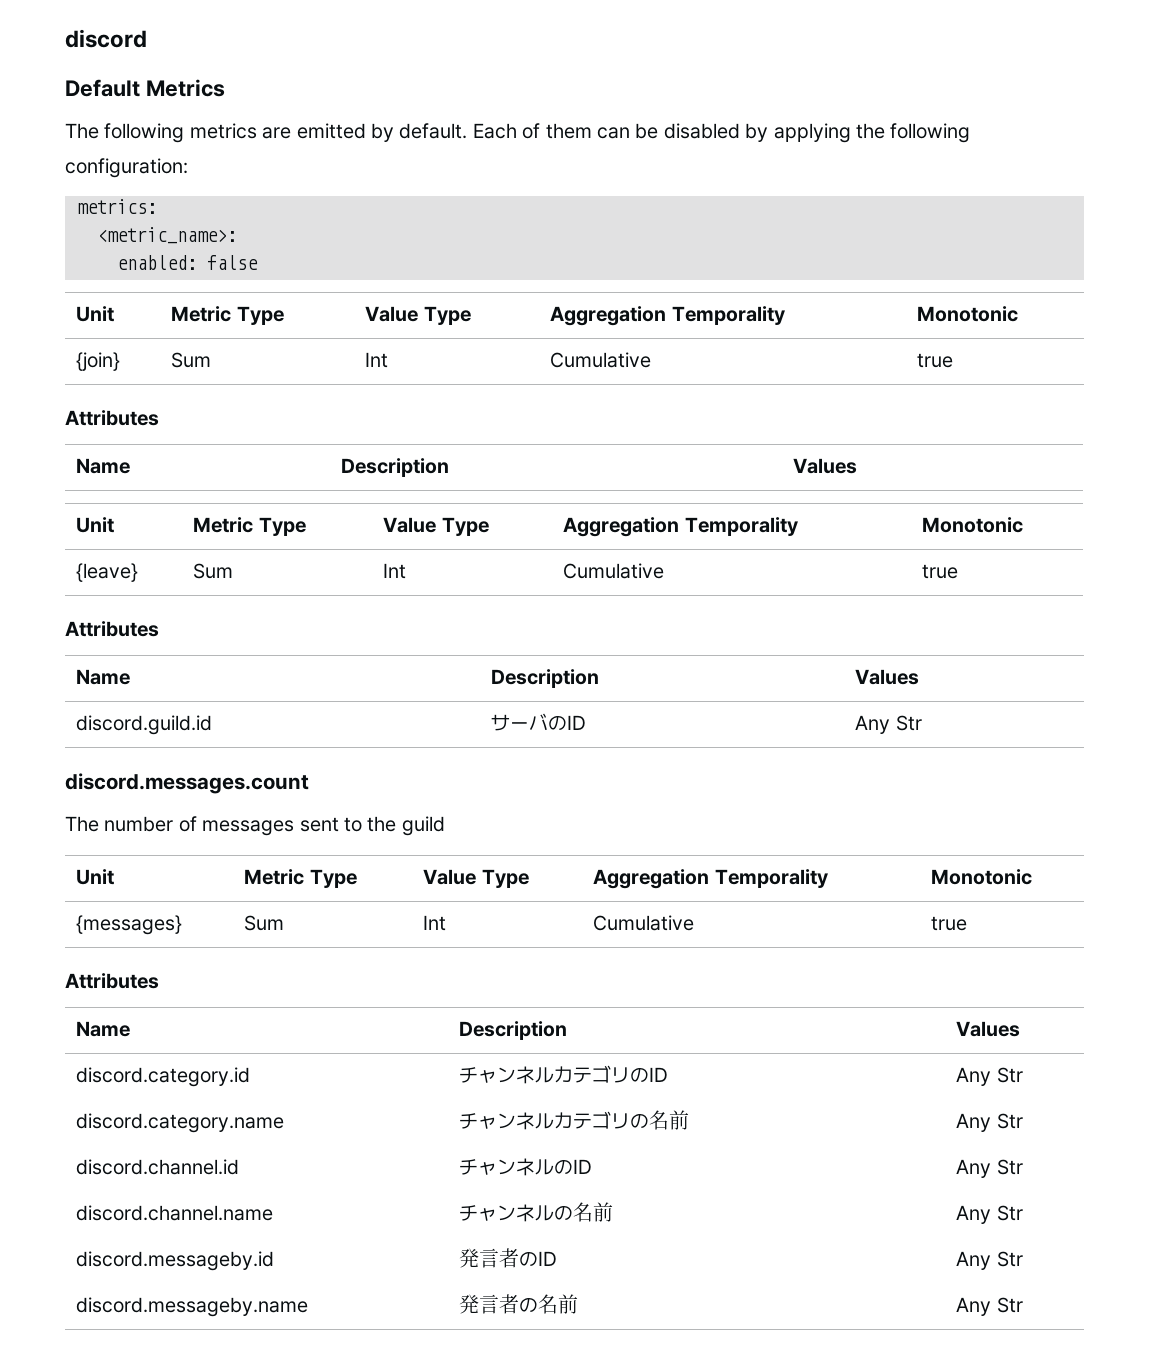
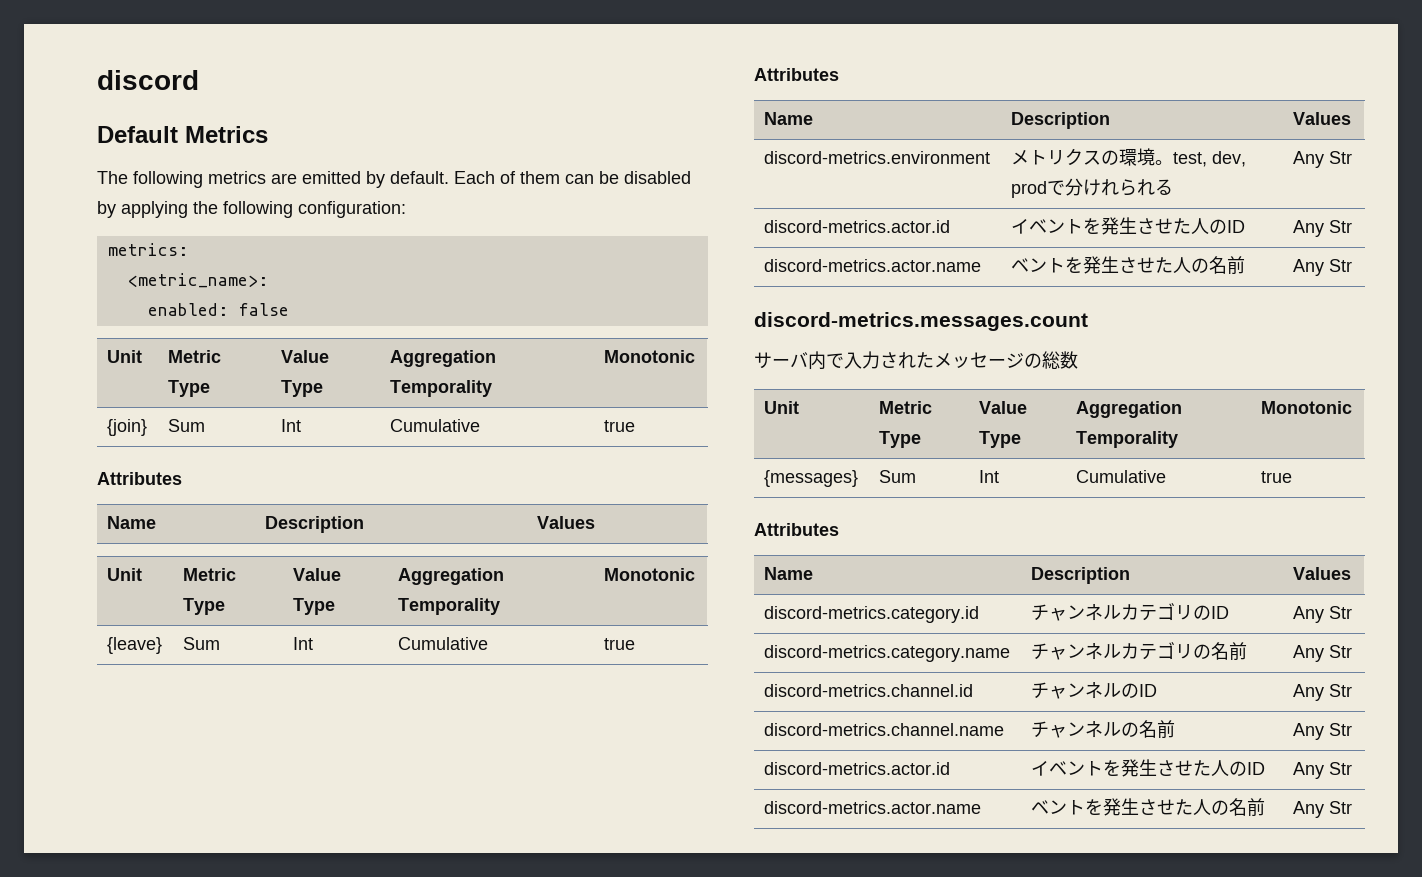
- discord.guild.id | サーバのID | Any Str
- discord.messages.count
- The number of messages sent to the guild
+ discord-metrics.environment | メトリクスの環境。test, dev, prodで分けれられる | Any Str
+ discord-metrics.actor.id | イベントを発生させた人のID | Any Str
+ discord-metrics.actor.name | ベントを発生させた人の名前 | Any Str
+ discord-metrics.messages.count
+ サーバ内で入力されたメッセージの総数
- discord.category.id | チャンネルカテゴリのID | Any Str
+ discord-metrics.category.id | チャンネルカテゴリのID | Any Str
- discord.category.name | チャンネルカテゴリの名前 | Any Str
+ discord-metrics.category.name | チャンネルカテゴリの名前 | Any Str
- discord.channel.id | チャンネルのID | Any Str
+ discord-metrics.channel.id | チャンネルのID | Any Str
- discord.channel.name | チャンネルの名前 | Any Str
- discord.messageby.id | 発言者のID | Any Str
- discord.messageby.name | 発言者の名前 | Any Str
+ discord-metrics.channel.name | チャンネルの名前 | Any Str
+ discord-metrics.actor.id | イベントを発生させた人のID | Any Str
+ discord-metrics.actor.name | ベントを発生させた人の名前 | Any Str

